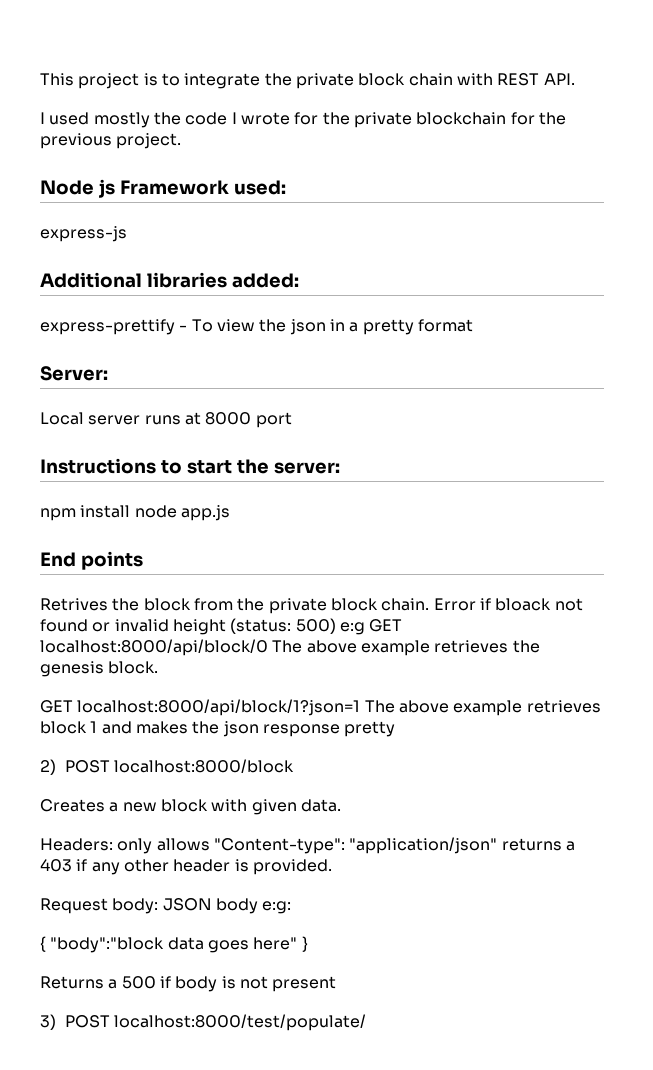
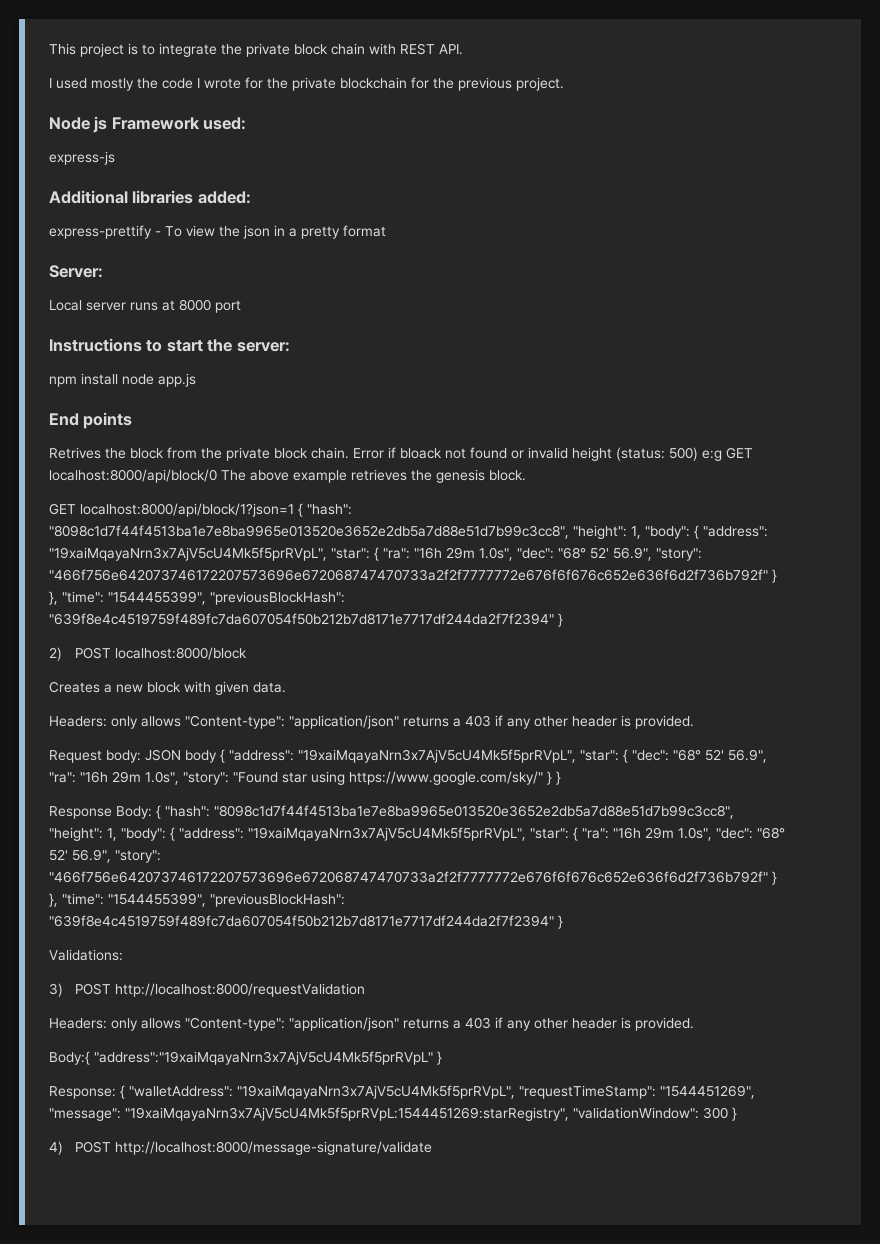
- GET localhost:8000/api/block/1?json=1 The above example retrieves block 1 and makes the json response pretty
+ GET localhost:8000/api/block/1?json=1 { "hash": "8098c1d7f44f4513ba1e7e8ba9965e013520e3652e2db5a7d88e51d7b99c3cc8", "height": 1, "body": { "address": "19xaiMqayaNrn3x7AjV5cU4Mk5f5prRVpL", "star": { "ra": "16h 29m 1.0s", "dec": "68° 52' 56.9", "story": "466f756e642073746172207573696e672068747470733a2f2f7777772e676f6f676c652e636f6d2f736b792f" } }, "time": "1544455399", "previousBlockHash": "639f8e4c4519759f489fc7da607054f50b212b7d8171e7717df244da2f7f2394" }
- Request body: JSON body e:g:
- { "body":"block data goes here" }
- Returns a 500 if body is not present
- 3) POST localhost:8000/test/populate/
+ Request body: JSON body { "address": "19xaiMqayaNrn3x7AjV5cU4Mk5f5prRVpL", "star": { "dec": "68° 52' 56.9", "ra": "16h 29m 1.0s", "story": "Found star using https://www.google.com/sky/" } }
+ Response Body: { "hash": "8098c1d7f44f4513ba1e7e8ba9965e013520e3652e2db5a7d88e51d7b99c3cc8", "height": 1, "body": { "address": "19xaiMqayaNrn3x7AjV5cU4Mk5f5prRVpL", "star": { "ra": "16h 29m 1.0s", "dec": "68° 52' 56.9", "story": "466f756e642073746172207573696e672068747470733a2f2f7777772e676f6f676c652e636f6d2f736b792f" } }, "time": "1544455399", "previousBlockHash": "639f8e4c4519759f489fc7da607054f50b212b7d8171e7717df244da2f7f2394" }
+ Validations:
+ 3) POST http://localhost:8000/requestValidation
+ Headers: only allows "Content-type": "application/json" returns a 403 if any other header is provided.
+ Body:{ "address":"19xaiMqayaNrn3x7AjV5cU4Mk5f5prRVpL" }
+ Response: { "walletAddress": "19xaiMqayaNrn3x7AjV5cU4Mk5f5prRVpL", "requestTimeStamp": "1544451269", "message": "19xaiMqayaNrn3x7AjV5cU4Mk5f5prRVpL:1544451269:starRegistry", "validationWindow": 300 }
+ 4) POST http://localhost:8000/message-signature/validate

